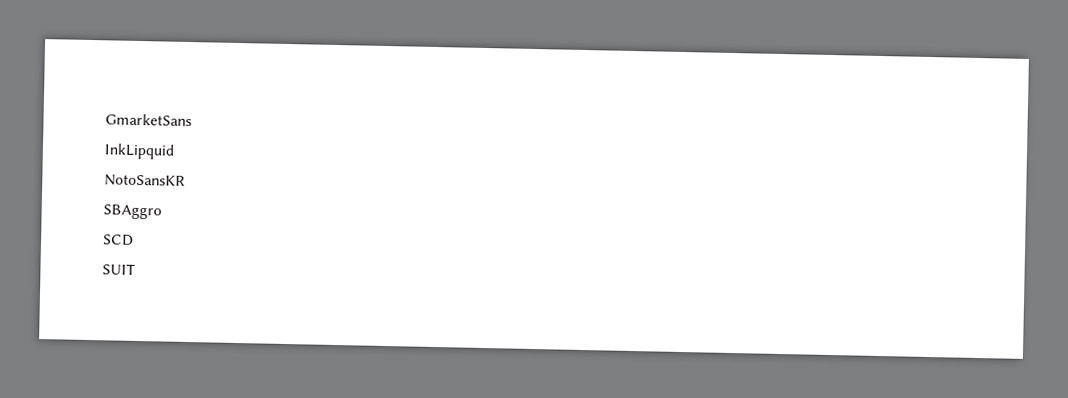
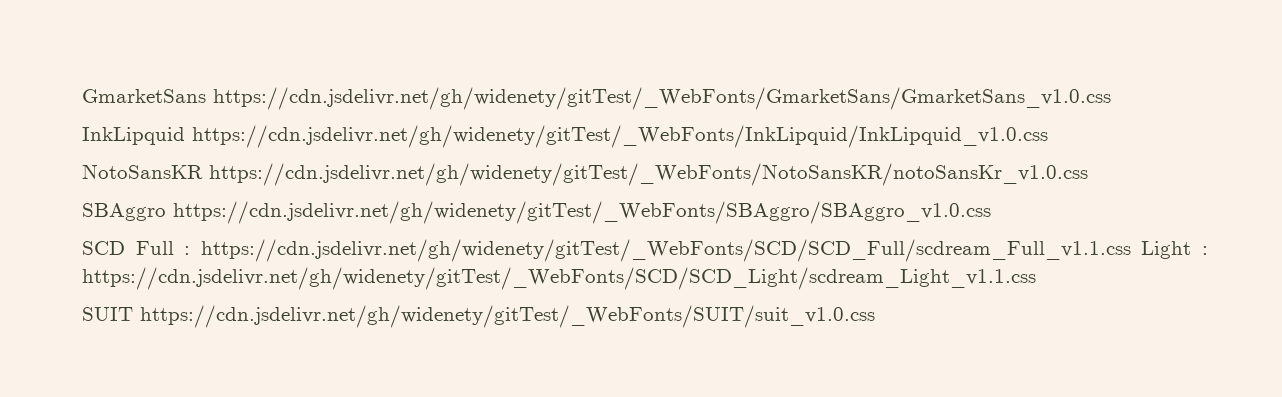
- GmarketSans
+ GmarketSans https://cdn.jsdelivr.net/gh/widenety/gitTest/_WebFonts/GmarketSans/GmarketSans_v1.0.css
- InkLipquid
+ InkLipquid https://cdn.jsdelivr.net/gh/widenety/gitTest/_WebFonts/InkLipquid/InkLipquid_v1.0.css
- NotoSansKR
+ NotoSansKR https://cdn.jsdelivr.net/gh/widenety/gitTest/_WebFonts/NotoSansKR/notoSansKr_v1.0.css
- SBAggro
+ SBAggro https://cdn.jsdelivr.net/gh/widenety/gitTest/_WebFonts/SBAggro/SBAggro_v1.0.css
- SCD
+ SCD Full : https://cdn.jsdelivr.net/gh/widenety/gitTest/_WebFonts/SCD/SCD_Full/scdream_Full_v1.1.css Light : https://cdn.jsdelivr.net/gh/widenety/gitTest/_WebFonts/SCD/SCD_Light/scdream_Light_v1.1.css
- SUIT
+ SUIT https://cdn.jsdelivr.net/gh/widenety/gitTest/_WebFonts/SUIT/suit_v1.0.css

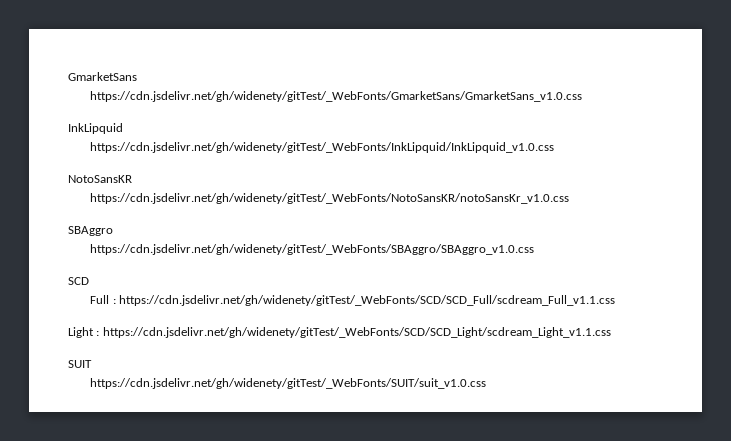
- GmarketSans https://cdn.jsdelivr.net/gh/widenety/gitTest/_WebFonts/GmarketSans/GmarketSans_v1.0.css
+ GmarketSans
+ https://cdn.jsdelivr.net/gh/widenety/gitTest/_WebFonts/GmarketSans/GmarketSans_v1.0.css
- InkLipquid https://cdn.jsdelivr.net/gh/widenety/gitTest/_WebFonts/InkLipquid/InkLipquid_v1.0.css
+ InkLipquid
+ https://cdn.jsdelivr.net/gh/widenety/gitTest/_WebFonts/InkLipquid/InkLipquid_v1.0.css
- NotoSansKR https://cdn.jsdelivr.net/gh/widenety/gitTest/_WebFonts/NotoSansKR/notoSansKr_v1.0.css
+ NotoSansKR
+ https://cdn.jsdelivr.net/gh/widenety/gitTest/_WebFonts/NotoSansKR/notoSansKr_v1.0.css
- SBAggro https://cdn.jsdelivr.net/gh/widenety/gitTest/_WebFonts/SBAggro/SBAggro_v1.0.css
+ SBAggro
+ https://cdn.jsdelivr.net/gh/widenety/gitTest/_WebFonts/SBAggro/SBAggro_v1.0.css
- SCD Full : https://cdn.jsdelivr.net/gh/widenety/gitTest/_WebFonts/SCD/SCD_Full/scdream_Full_v1.1.css Light : https://cdn.jsdelivr.net/gh/widenety/gitTest/_WebFonts/SCD/SCD_Light/scdream_Light_v1.1.css
+ SCD
+ Full : https://cdn.jsdelivr.net/gh/widenety/gitTest/_WebFonts/SCD/SCD_Full/scdream_Full_v1.1.css
+ Light : https://cdn.jsdelivr.net/gh/widenety/gitTest/_WebFonts/SCD/SCD_Light/scdream_Light_v1.1.css
- SUIT https://cdn.jsdelivr.net/gh/widenety/gitTest/_WebFonts/SUIT/suit_v1.0.css
+ SUIT
+ https://cdn.jsdelivr.net/gh/widenety/gitTest/_WebFonts/SUIT/suit_v1.0.css

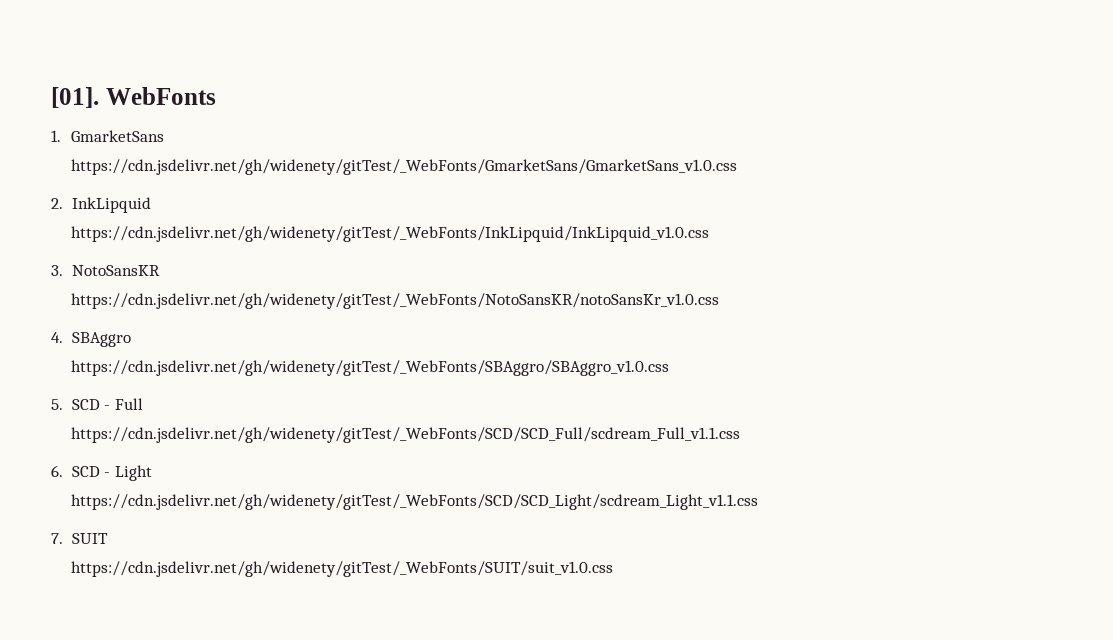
- GmarketSans
+ [01]. WebFonts
+ 1. GmarketSans
- InkLipquid
+ 2. InkLipquid
- NotoSansKR
+ 3. NotoSansKR
- SBAggro
+ 4. SBAggro
- SCD
- Full : https://cdn.jsdelivr.net/gh/widenety/gitTest/_WebFonts/SCD/SCD_Full/scdream_Full_v1.1.css
+ 5. SCD - Full
+ https://cdn.jsdelivr.net/gh/widenety/gitTest/_WebFonts/SCD/SCD_Full/scdream_Full_v1.1.css
- Light : https://cdn.jsdelivr.net/gh/widenety/gitTest/_WebFonts/SCD/SCD_Light/scdream_Light_v1.1.css
+ 6. SCD - Light
+ https://cdn.jsdelivr.net/gh/widenety/gitTest/_WebFonts/SCD/SCD_Light/scdream_Light_v1.1.css
- SUIT
+ 7. SUIT

